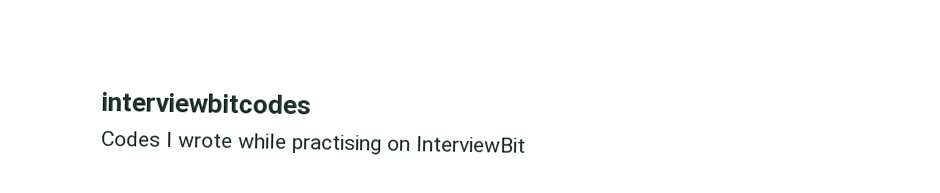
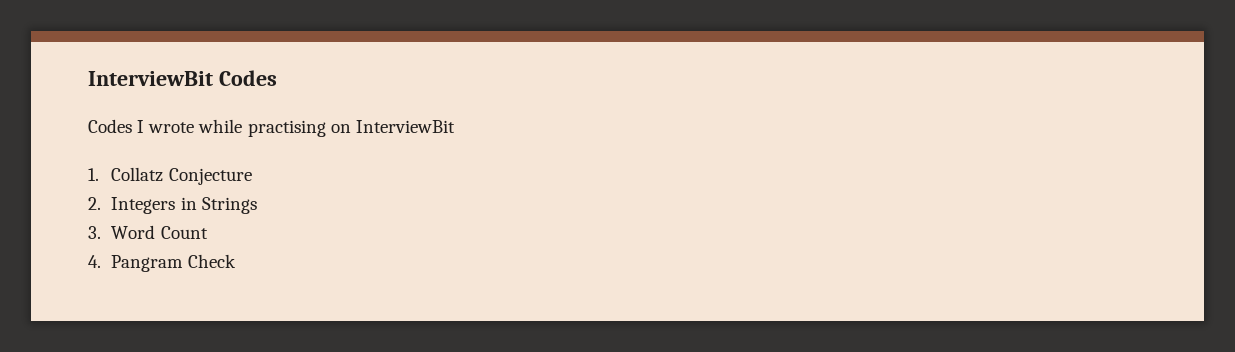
- interviewbitcodes
+ InterviewBit Codes
+ 1. Collatz Conjecture
+ 2. Integers in Strings
+ 3. Word Count
+ 4. Pangram Check

